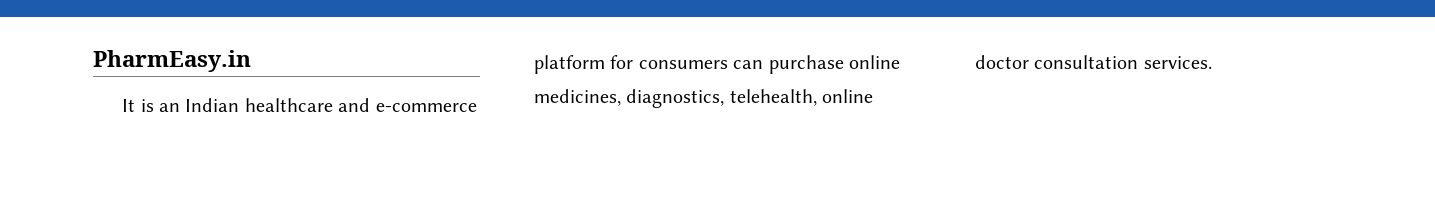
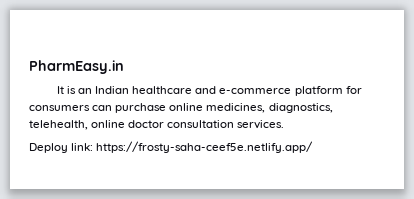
+ Deploy link: https://frosty-saha-ceef5e.netlify.app/

